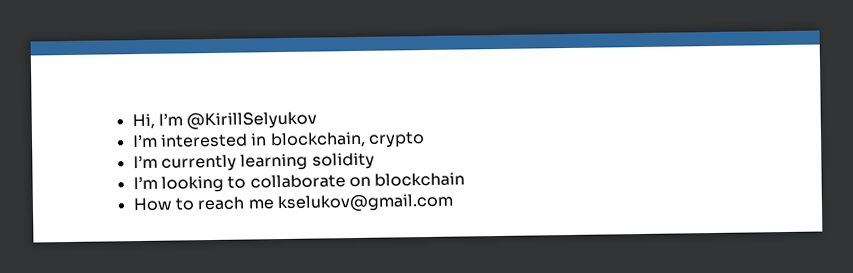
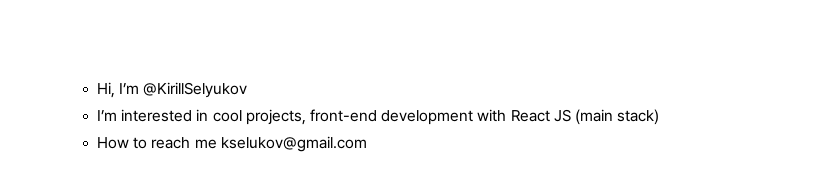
- I’m interested in blockchain, crypto
- I’m currently learning solidity
- I’m looking to collaborate on blockchain
+ I’m interested in cool projects, front-end development with React JS (main stack)

